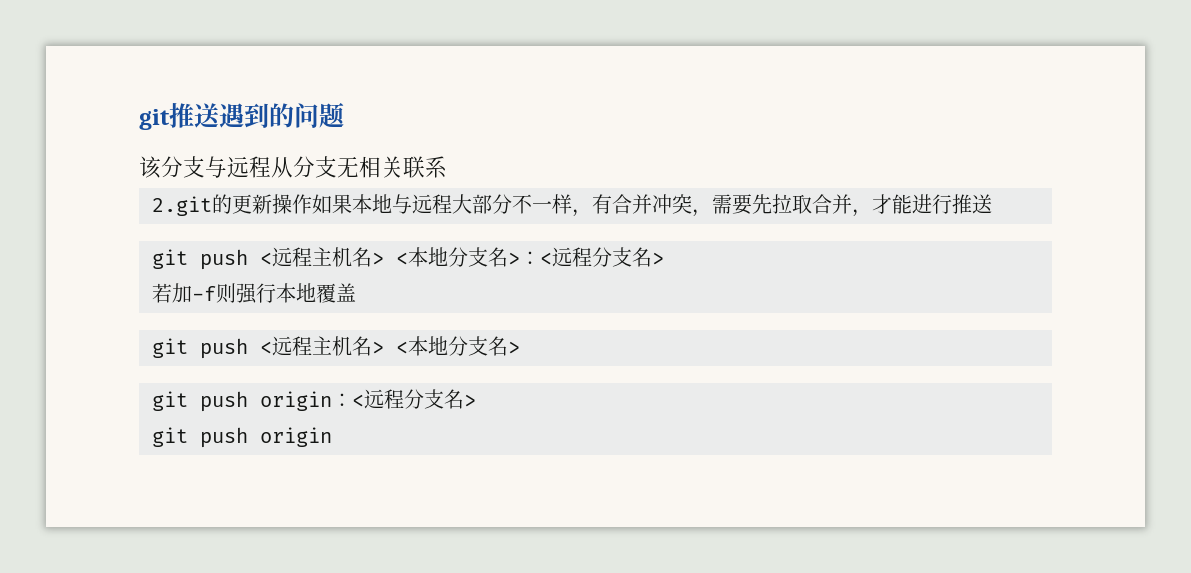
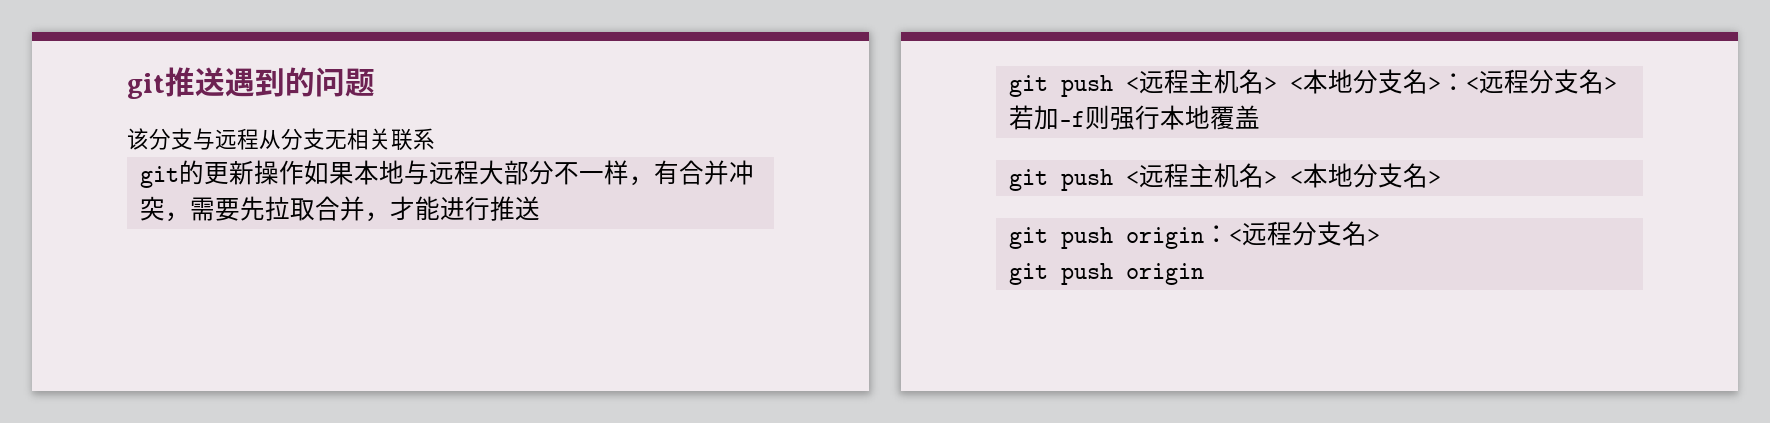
- 2.git的更新操作如果本地与远程大部分不一样，有合并冲突，需要先拉取合并，才能进行推送
+ git的更新操作如果本地与远程大部分不一样，有合并冲突，需要先拉取合并，才能进行推送

